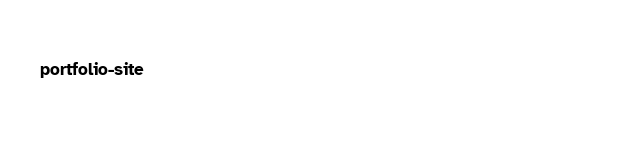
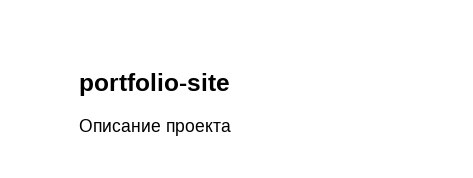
+ Описание проекта

